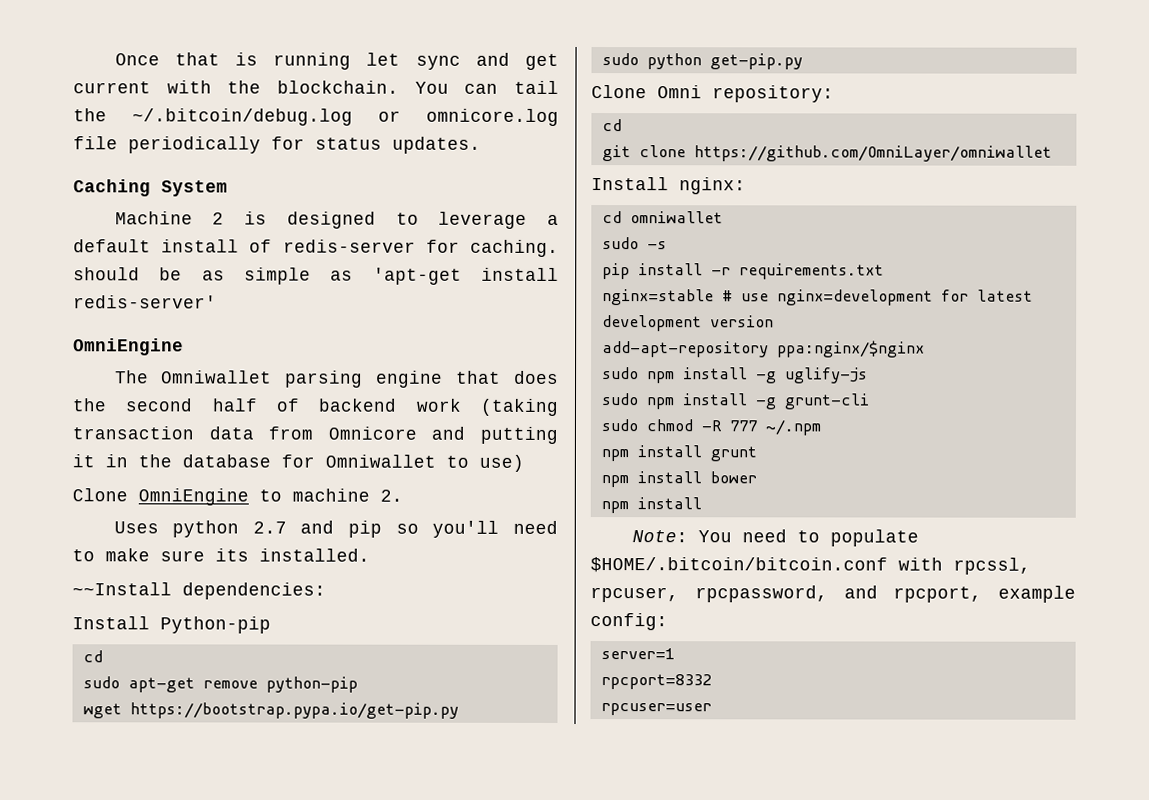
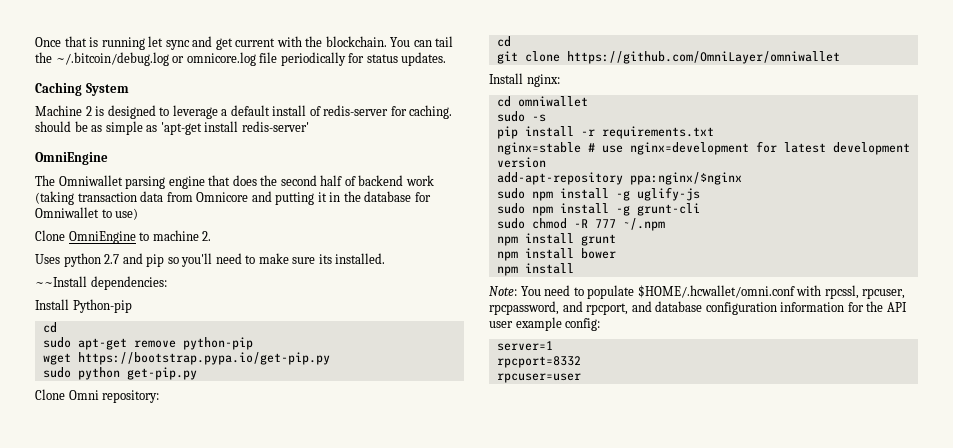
- Note: You need to populate $HOME/.bitcoin/bitcoin.conf with rpcssl, rpcuser, rpcpassword, and rpcport, example config:
+ Note: You need to populate $HOME/.hcwallet/omni.conf with rpcssl, rpcuser, rpcpassword, and rpcport, and database configuration information for the API user example config:

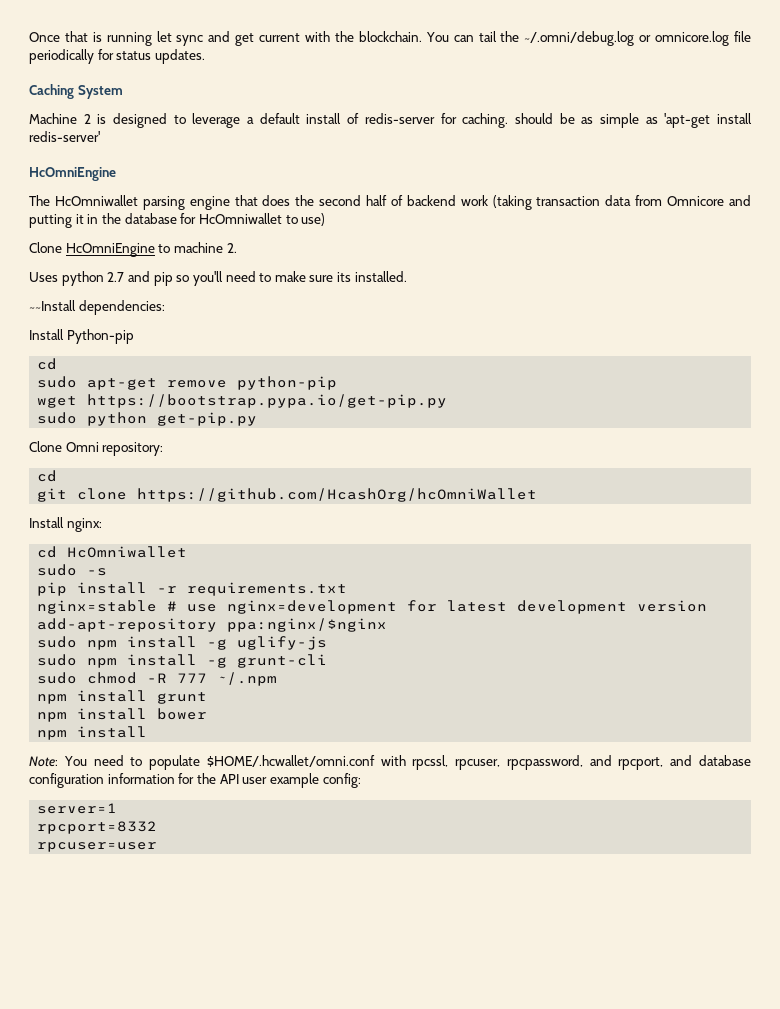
- You can tail the ~/.bitcoin/debug.log or omnicore.log file periodically for status updates.
+ You can tail the ~/.omni/debug.log or omnicore.log file periodically for status updates.
  Machine 2 is designed to leverage a default install of redis-server for caching. should be as simple as 'apt-get install redis-server'
- OmniEngine
+ HcOmniEngine
- The Omniwallet parsing engine that does the second half of backend work (taking transaction data from Omnicore and putting it in the database for Omniwallet to use)
+ The HcOmniwallet parsing engine that does the second half of backend work (taking transaction data from Omnicore and putting it in the database for HcOmniwallet to use)
- Clone OmniEngine to machine 2.
+ Clone HcOmniEngine to machine 2.
- git clone https://github.com/OmniLayer/omniwallet
+ git clone https://github.com/HcashOrg/hcOmniWallet
- cd omniwallet
+ cd HcOmniwallet

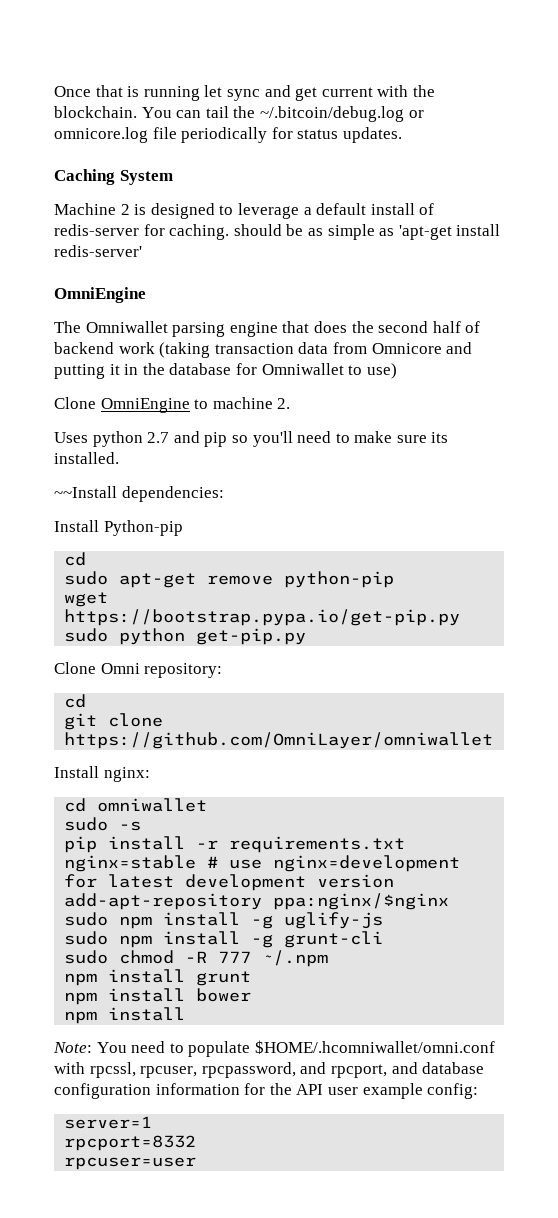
- You can tail the ~/.omni/debug.log or omnicore.log file periodically for status updates.
+ You can tail the ~/.bitcoin/debug.log or omnicore.log file periodically for status updates.
  Machine 2 is designed to leverage a default install of redis-server for caching. should be as simple as 'apt-get install redis-server'
- HcOmniEngine
+ OmniEngine
- The HcOmniwallet parsing engine that does the second half of backend work (taking transaction data from Omnicore and putting it in the database for HcOmniwallet to use)
+ The Omniwallet parsing engine that does the second half of backend work (taking transaction data from Omnicore and putting it in the database for Omniwallet to use)
- Clone HcOmniEngine to machine 2.
+ Clone OmniEngine to machine 2.
- git clone https://github.com/HcashOrg/hcOmniWallet
+ git clone https://github.com/OmniLayer/omniwallet
- cd HcOmniwallet
+ cd omniwallet
- Note: You need to populate $HOME/.hcwallet/omni.conf with rpcssl, rpcuser, rpcpassword, and rpcport, and database configuration information for the API user example config:
+ Note: You need to populate $HOME/.hcomniwallet/omni.conf with rpcssl, rpcuser, rpcpassword, and rpcport, and database configuration information for the API user example config:

